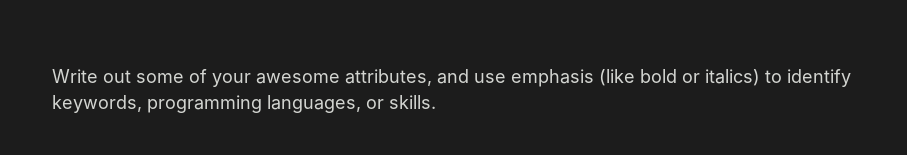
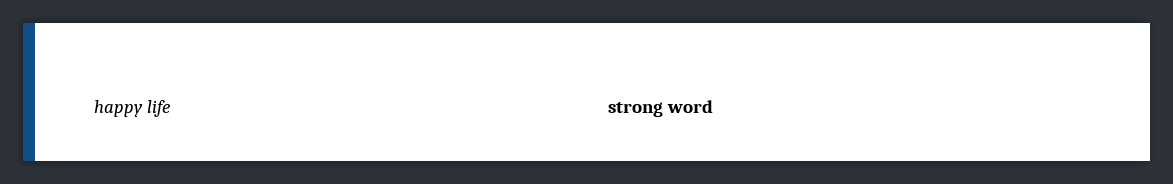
- Write out some of your awesome attributes, and use emphasis (like bold or italics) to identify keywords, programming languages, or skills.
+ happy life
+ strong word

